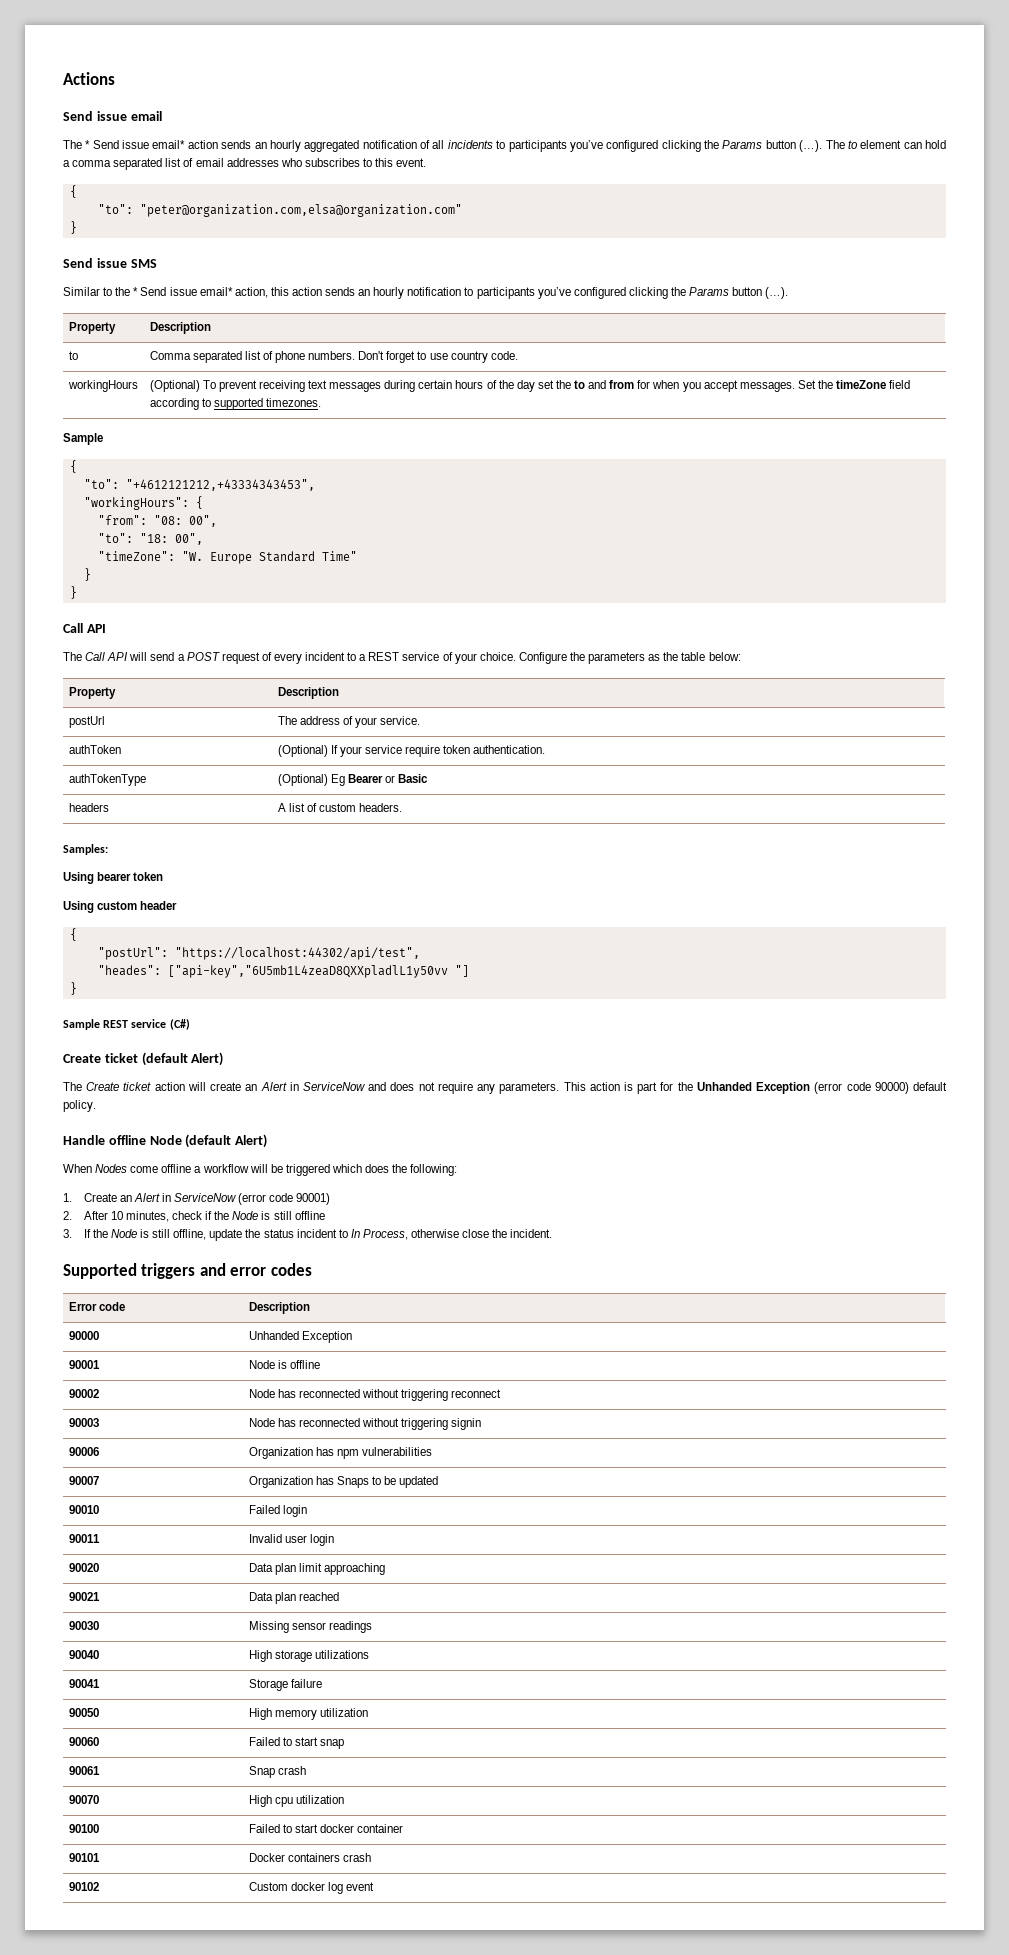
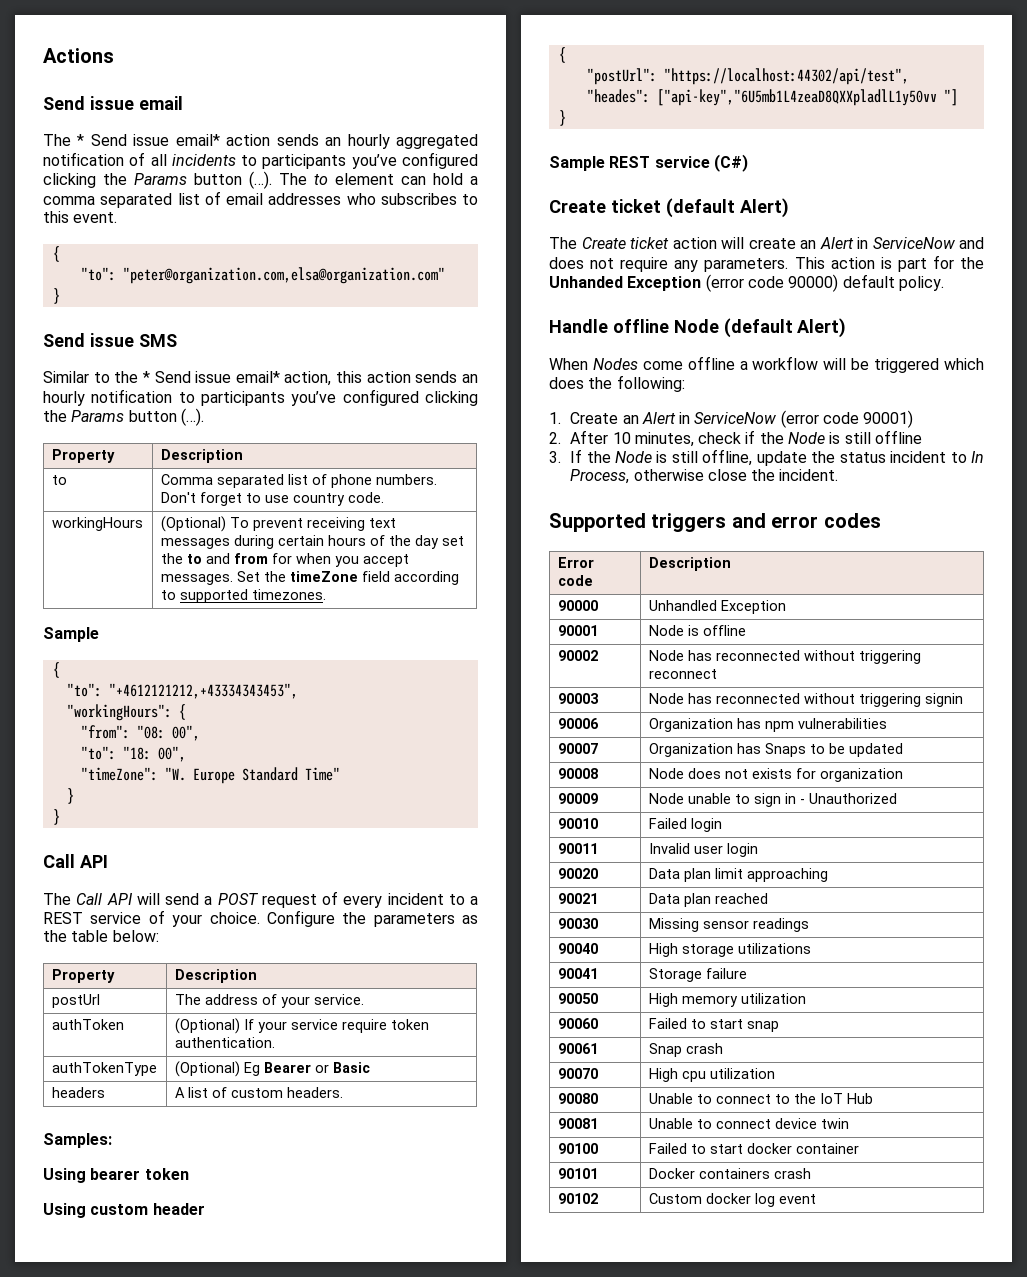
- 90000 | Unhanded Exception
+ 90000 | Unhandled Exception
+ 90008 | Node does not exists for organization
+ 90009 | Node unable to sign in - Unauthorized
+ 90080 | Unable to connect to the IoT Hub
+ 90081 | Unable to connect device twin

